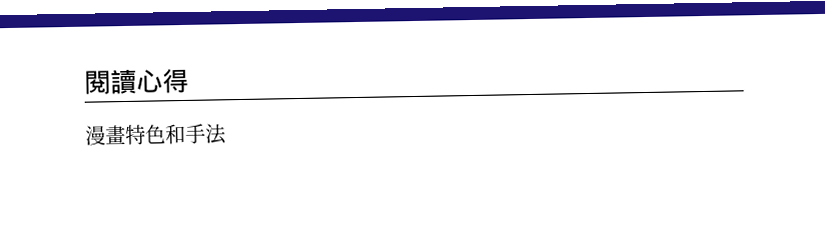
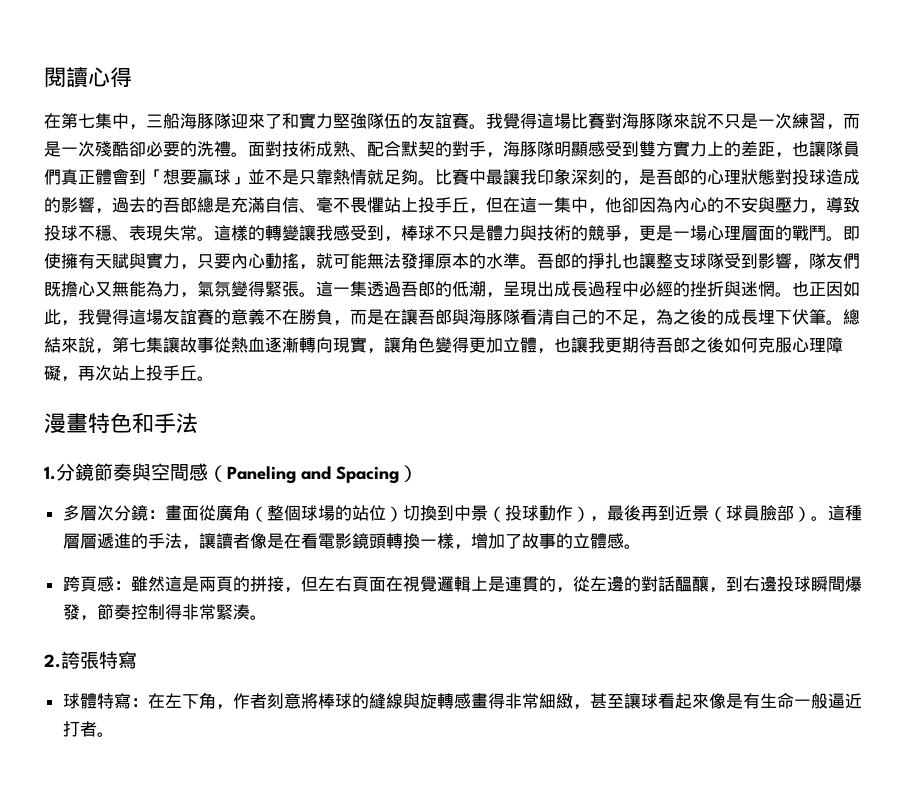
+ 在第七集中，三船海豚隊迎來了和實力堅強隊伍的友誼賽。我覺得這場比賽對海豚隊來說不只是一次練習，而是一次殘酷卻必要的洗禮。面對技術成熟、配合默契的對手，海豚隊明顯感受到雙方實力上的差距，也讓隊員們真正體會到「想要贏球」並不是只靠熱情就足夠。比賽中最讓我印象深刻的，是吾郎的心理狀態對投球造成的影響，過去的吾郎總是充滿自信、毫不畏懼站上投手丘，但在這一集中，他卻因為內心的不安與壓力，導致投球不穩、表現失常。這樣的轉變讓我感受到，棒球不只是體力與技術的競爭，更是一場心理層面的戰鬥。即使擁有天賦與實力，只要內心動搖，就可能無法發揮原本的水準。吾郎的掙扎也讓整支球隊受到影響，隊友們既擔心又無能為力，氣氛變得緊張。這一集透過吾郎的低潮，呈現出成長過程中必經的挫折與迷惘。也正因如此，我覺得這場友誼賽的意義不在勝負，而是在讓吾郎與海豚隊看清自己的不足，為之後的成長埋下伏筆。總結來說，第七集讓故事從熱血逐漸轉向現實，讓角色變得更加立體，也讓我更期待吾郎之後如何克服心理障礙，再次站上投手丘。
  漫畫特色和手法
+ 1.分鏡節奏與空間感（Paneling and Spacing）
+ 多層次分鏡：畫面從廣角（整個球場的站位）切換到中景（投球動作），最後再到近景（球員臉部）。這種層層遞進的手法，讓讀者像是在看電影鏡頭轉換一樣，增加了故事的立體感。
+ 跨頁感：雖然這是兩頁的拼接，但左右頁面在視覺邏輯上是連貫的，從左邊的對話醞釀，到右邊投球瞬間爆發，節奏控制得非常緊湊。
+ 2.誇張特寫
+ 球體特寫：在左下角，作者刻意將棒球的縫線與旋轉感畫得非常細緻，甚至讓球看起來像是有生命一般逼近打者。

